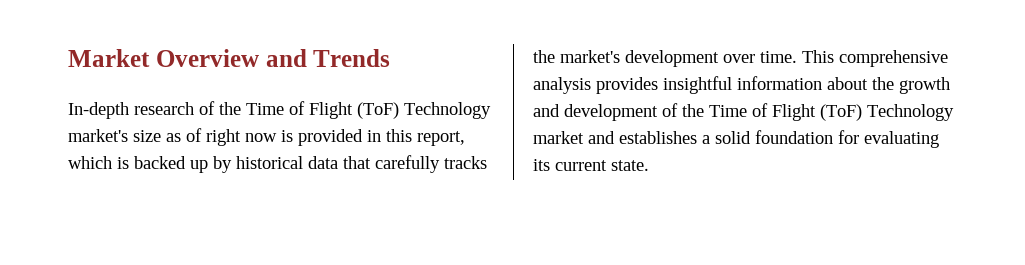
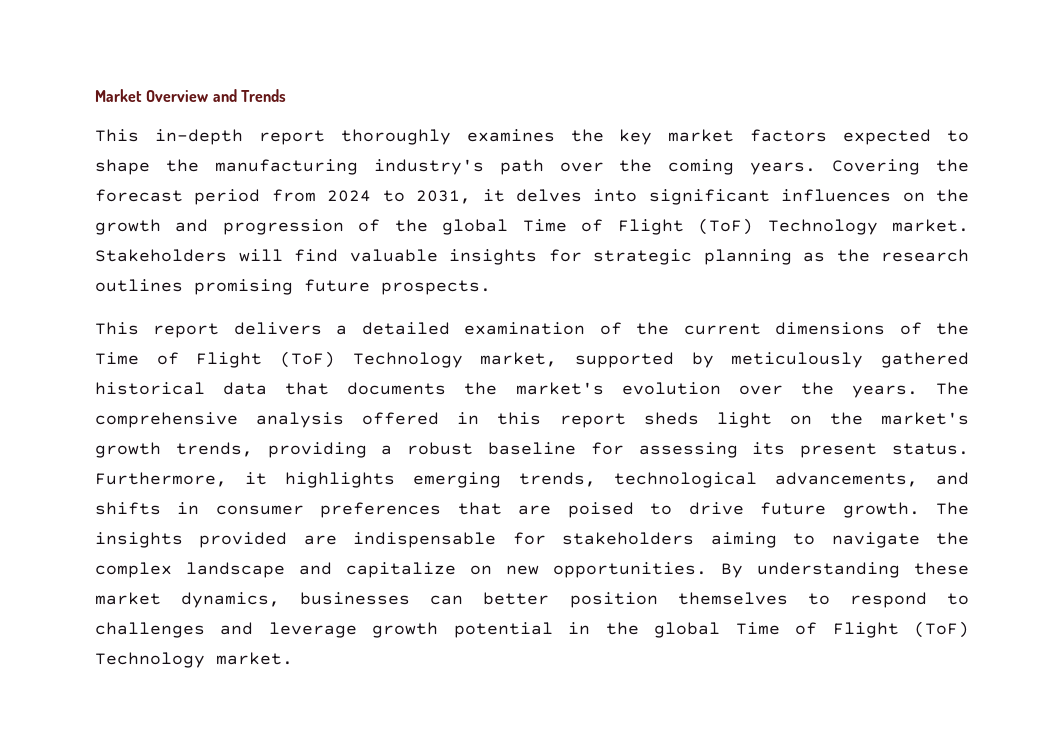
- In-depth research of the Time of Flight (ToF) Technology market's size as of right now is provided in this report, which is backed up by historical data that carefully tracks the market's development over time. This comprehensive analysis provides insightful information about the growth and development of the Time of Flight (ToF) Technology market and establishes a solid foundation for evaluating its current state.
+ This in-depth report thoroughly examines the key market factors expected to shape the manufacturing industry's path over the coming years. Covering the forecast period from 2024 to 2031, it delves into significant influences on the growth and progression of the global Time of Flight (ToF) Technology market. Stakeholders will find valuable insights for strategic planning as the research outlines promising future prospects.
+ This report delivers a detailed examination of the current dimensions of the Time of Flight (ToF) Technology market, supported by meticulously gathered historical data that documents the market's evolution over the years. The comprehensive analysis offered in this report sheds light on the market's growth trends, providing a robust baseline for assessing its present status. Furthermore, it highlights emerging trends, technological advancements, and shifts in consumer preferences that are poised to drive future growth. The insights provided are indispensable for stakeholders aiming to navigate the complex landscape and capitalize on new opportunities. By understanding these market dynamics, businesses can better position themselves to respond to challenges and leverage growth potential in the global Time of Flight (ToF) Technology market.

